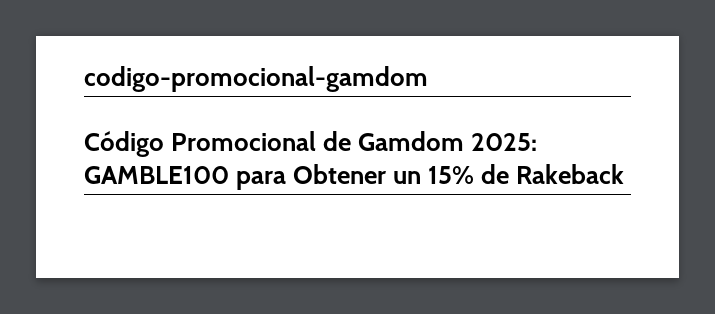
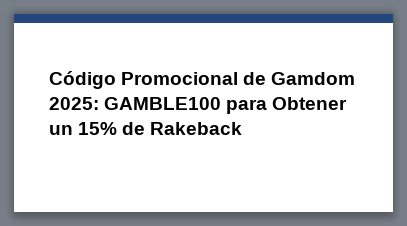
- codigo-promocional-gamdom

